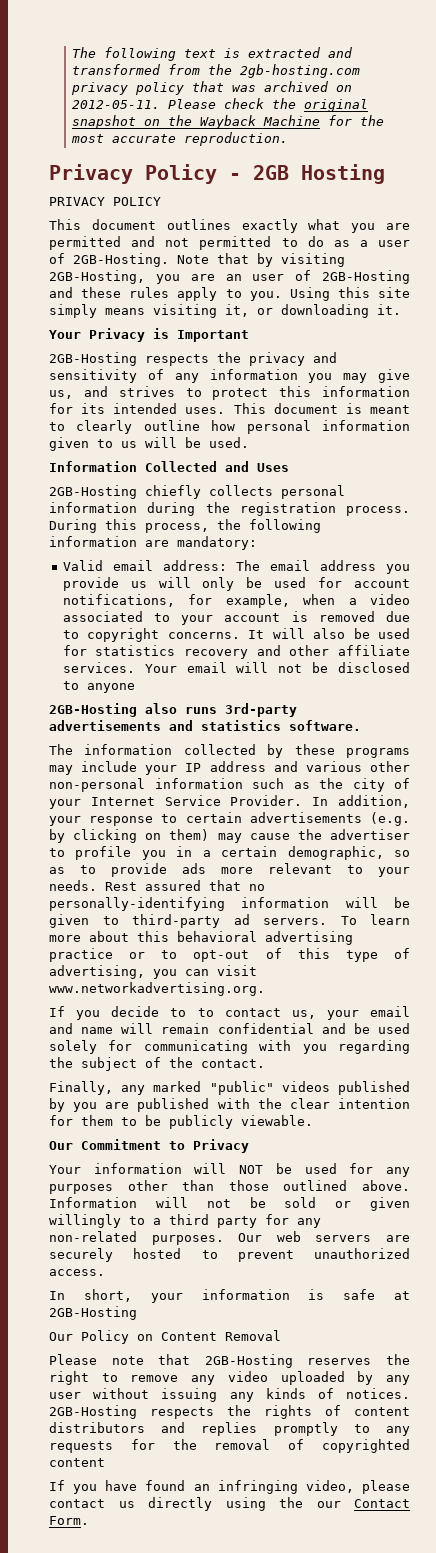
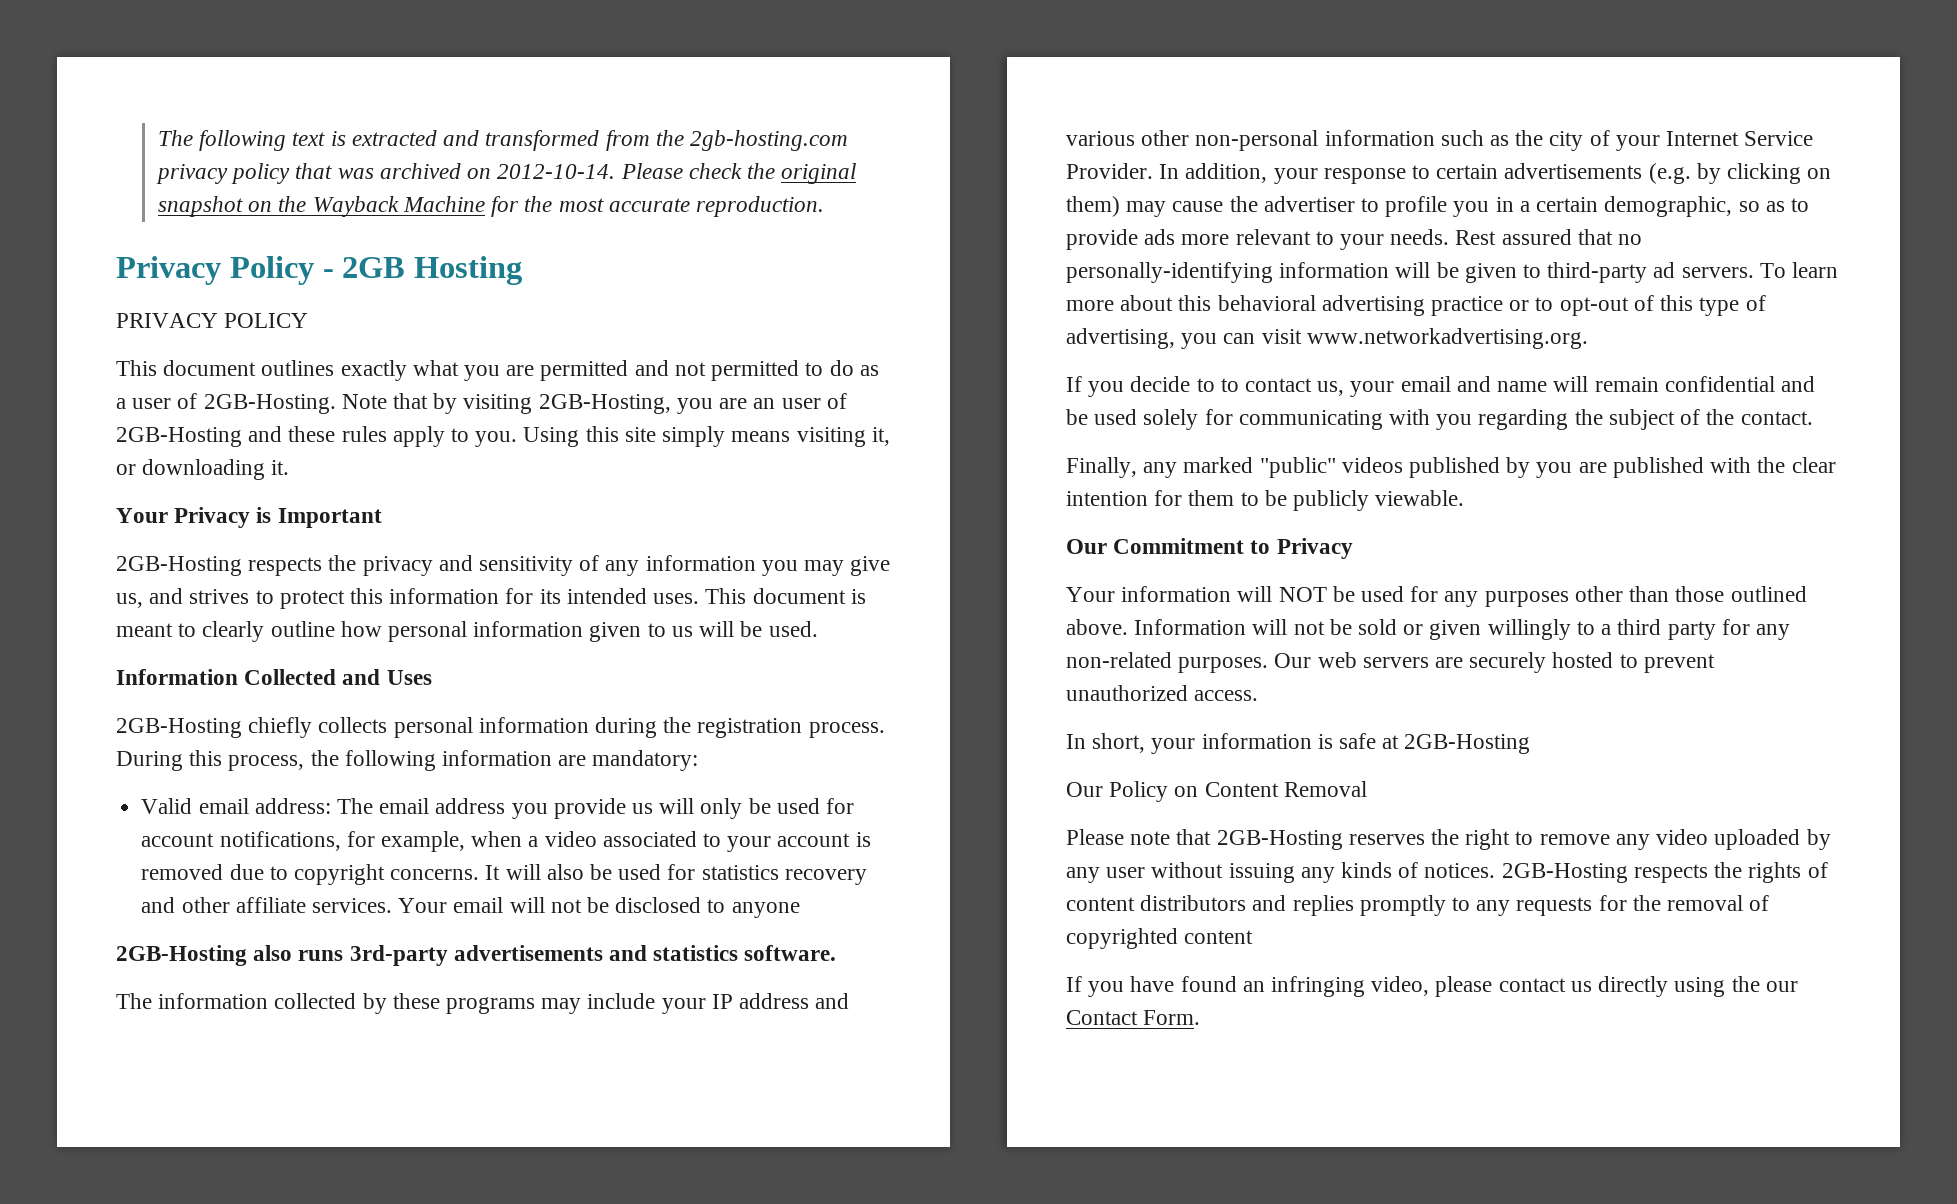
- The following text is extracted and transformed from the 2gb-hosting.com privacy policy that was archived on 2012-05-11.
+ The following text is extracted and transformed from the 2gb-hosting.com privacy policy that was archived on 2012-10-14.

